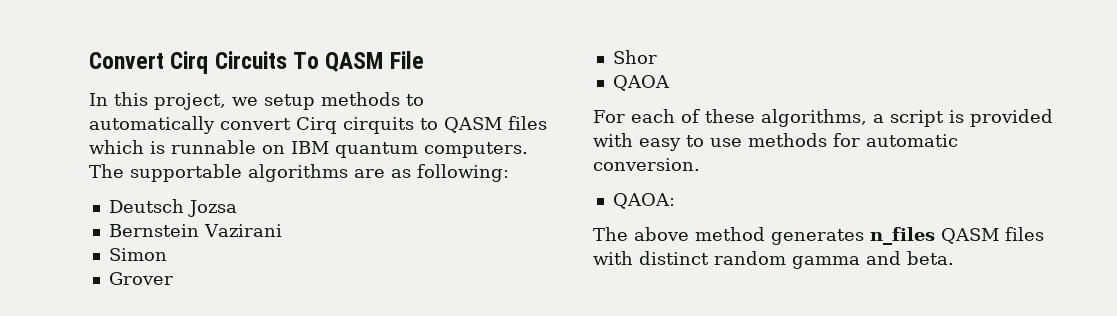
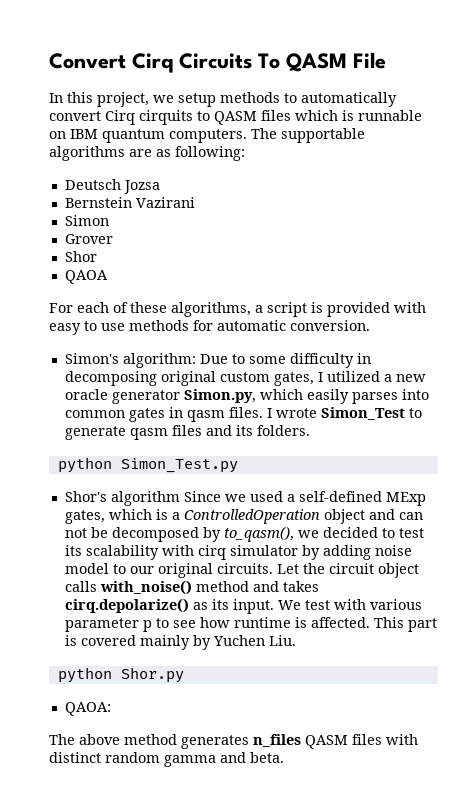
+ Simon's algorithm: Due to some difficulty in decomposing original custom gates, I utilized a new oracle generator Simon.py, which easily parses into common gates in qasm files. I wrote Simon_Test to generate qasm files and its folders.
+ python Simon_Test.py
+ Shor's algorithm Since we used a self-defined MExp gates, which is a ControlledOperation object and can not be decomposed by to_qasm(), we decided to test its scalability with cirq simulator by adding noise model to our original circuits. Let the circuit object calls with_noise() method and takes cirq.depolarize() as its input. We test with various parameter p to see how runtime is affected. This part is covered mainly by Yuchen Liu.
+ python Shor.py

